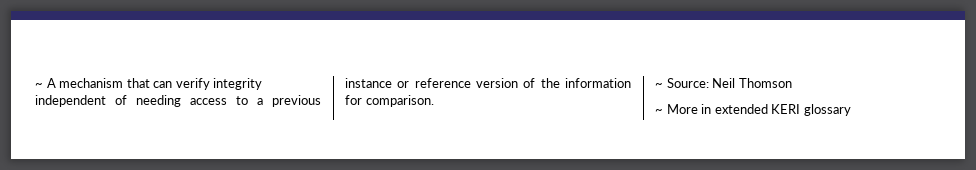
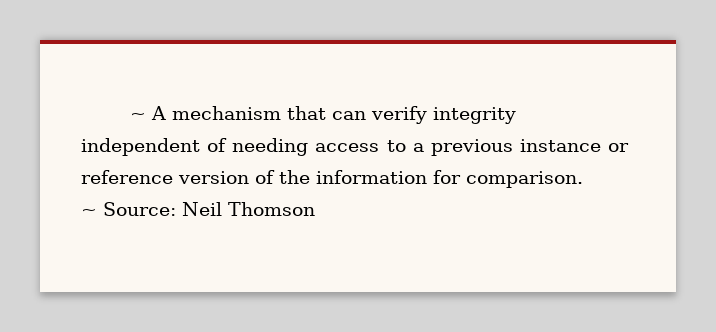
- ~ More in extended KERI glossary

